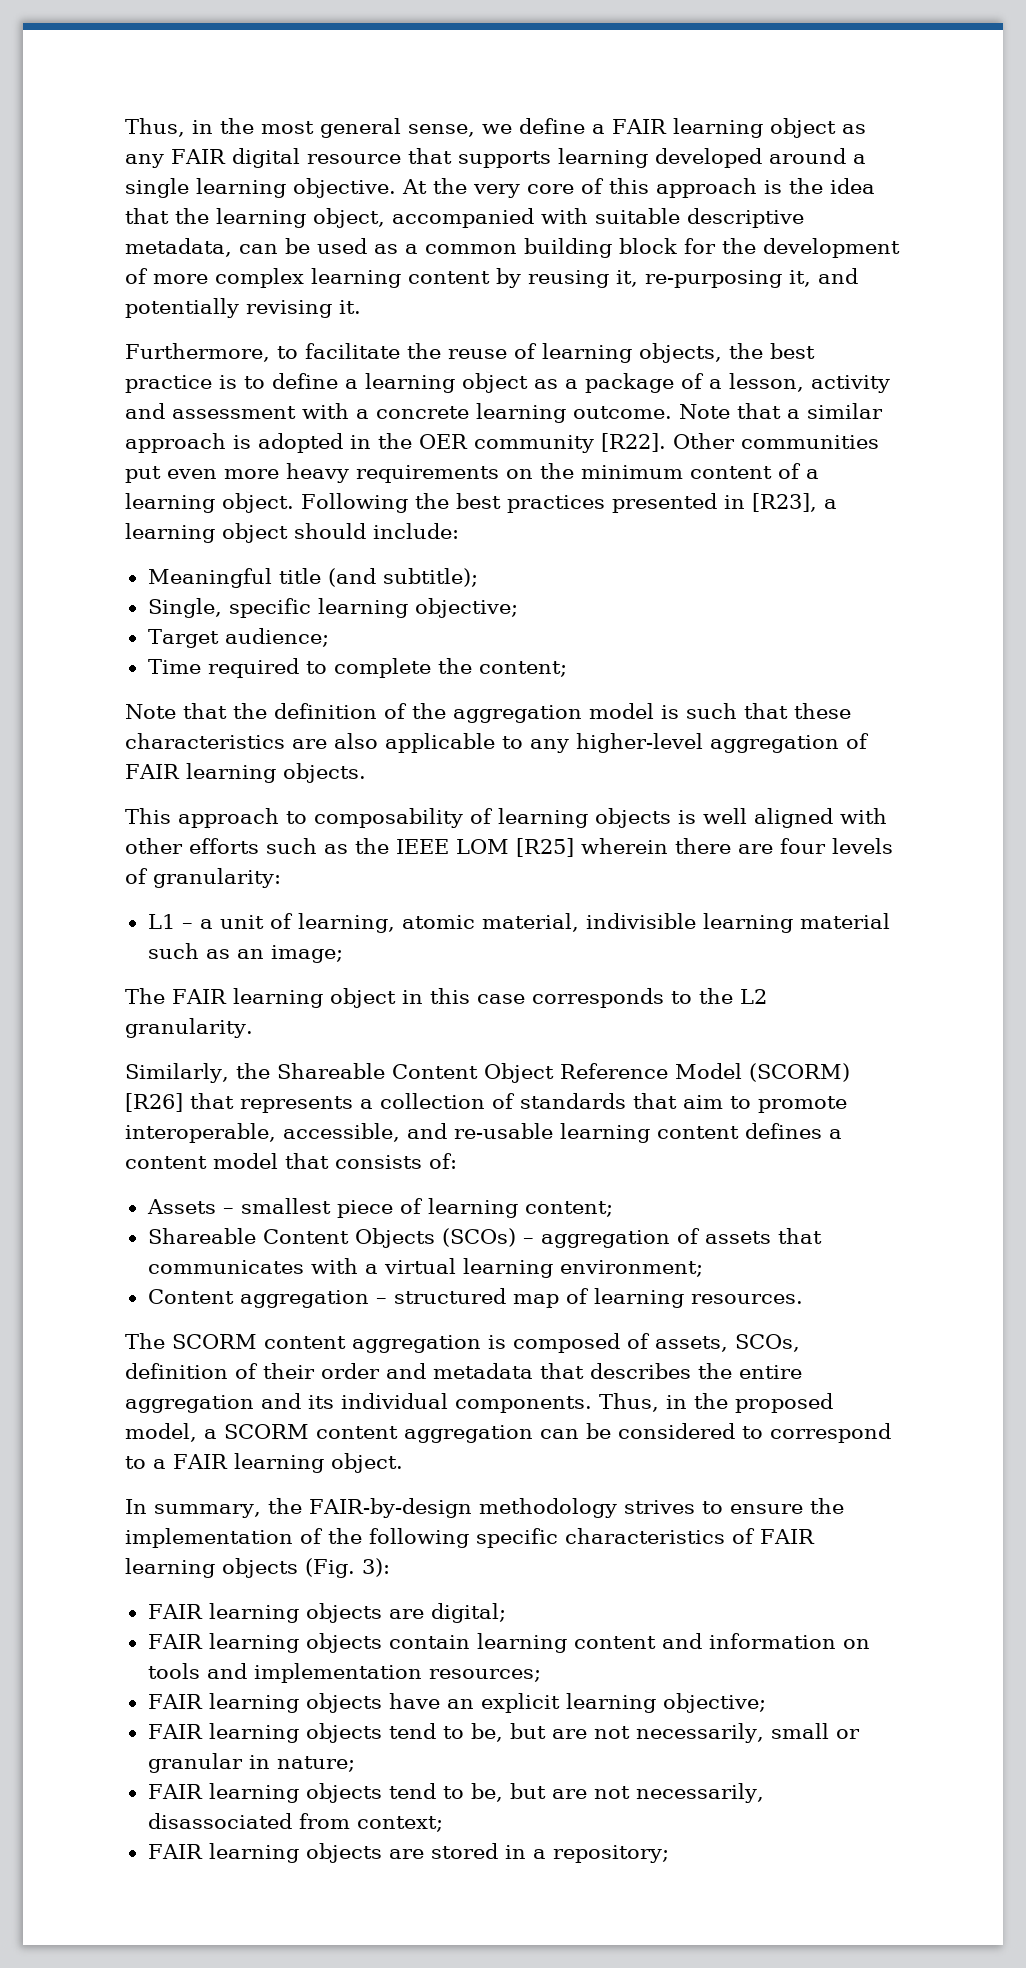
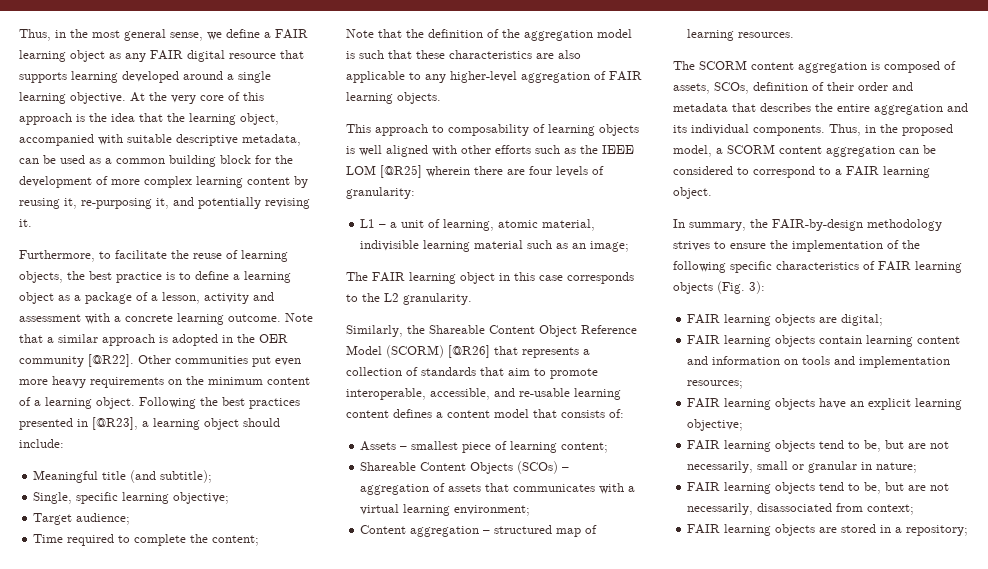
- Note that a similar approach is adopted in the OER community [R22].
+ Note that a similar approach is adopted in the OER community [@R22].
- Following the best practices presented in [R23], a learning object should include:
+ Following the best practices presented in [@R23], a learning object should include:
- This approach to composability of learning objects is well aligned with other efforts such as the IEEE LOM [R25] wherein there are four levels of granularity:
+ This approach to composability of learning objects is well aligned with other efforts such as the IEEE LOM [@R25] wherein there are four levels of granularity:
- Similarly, the Shareable Content Object Reference Model (SCORM) [R26] that represents a collection of standards that aim to promote interoperable, accessible, and re-usable learning content defines a content model that consists of:
+ Similarly, the Shareable Content Object Reference Model (SCORM) [@R26] that represents a collection of standards that aim to promote interoperable, accessible, and re-usable learning content defines a content model that consists of:

